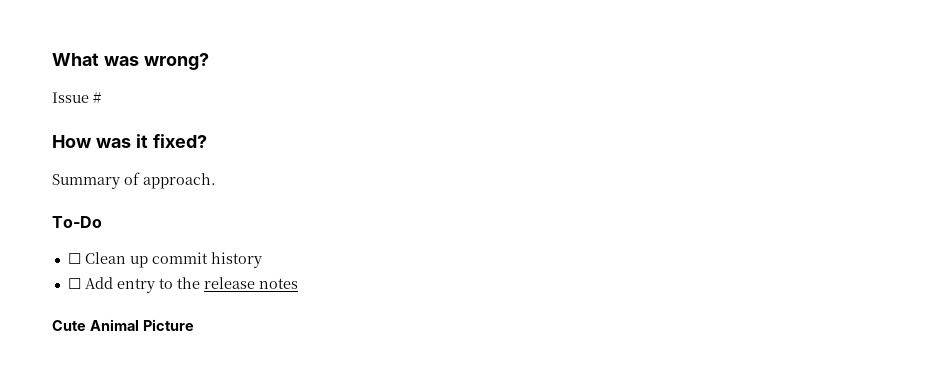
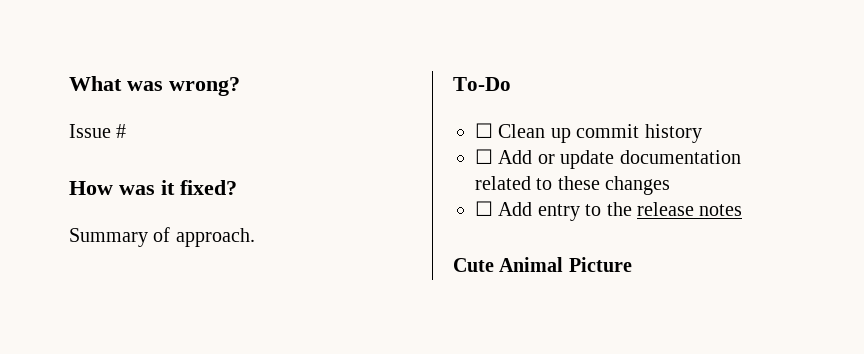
+ ☐ Add or update documentation related to these changes

